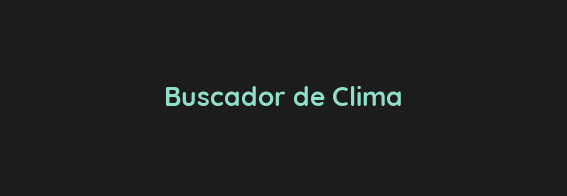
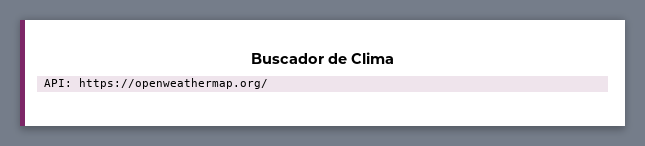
+ API: https://openweathermap.org/

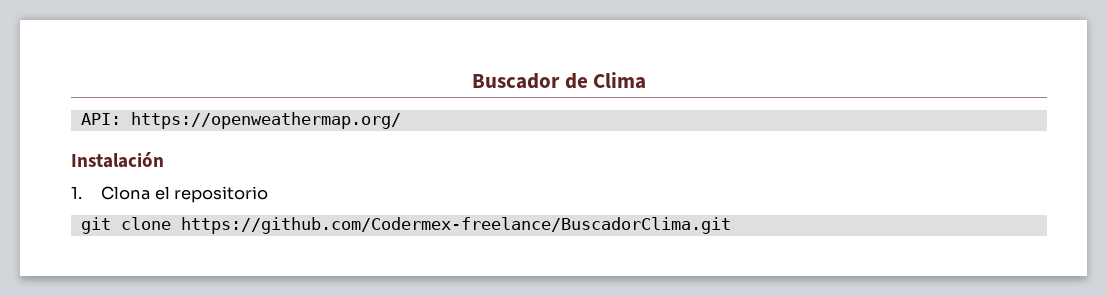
+ Instalación
+ 1. Clona el repositorio
+ git clone https://github.com/Codermex-freelance/BuscadorClima.git

